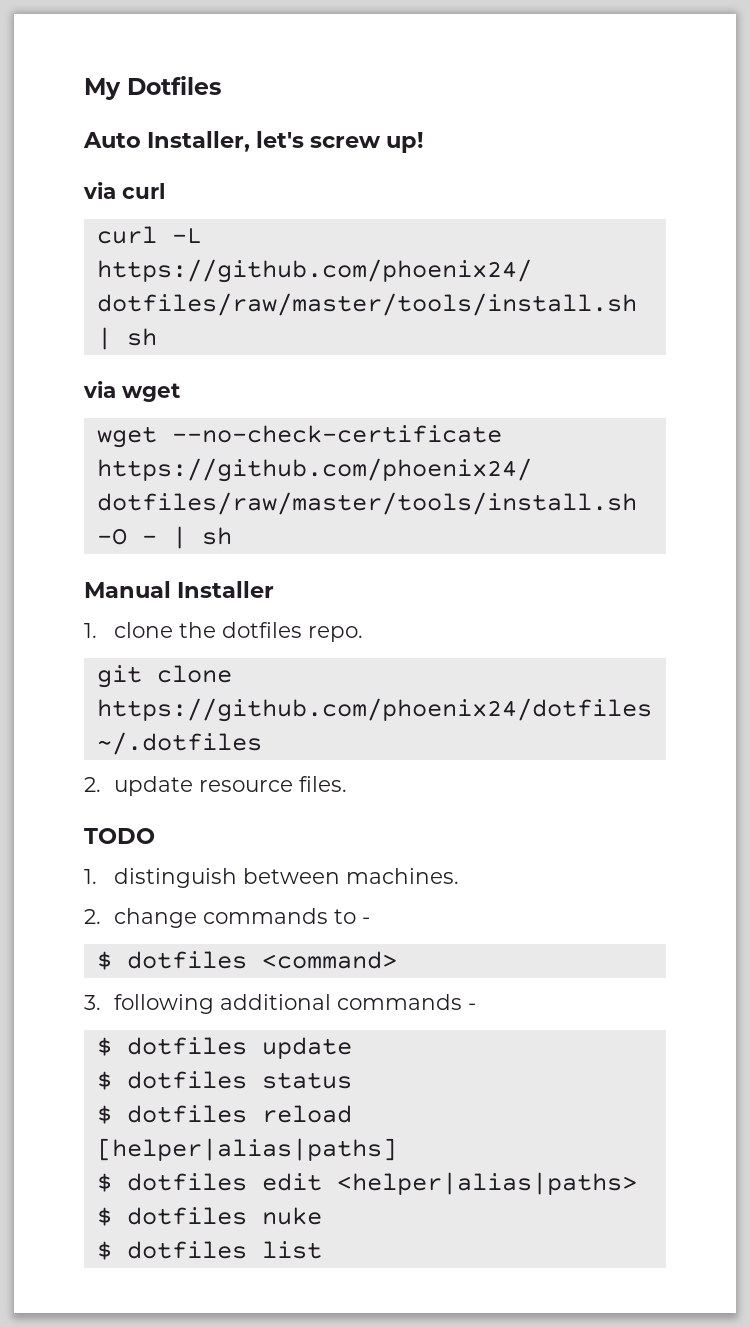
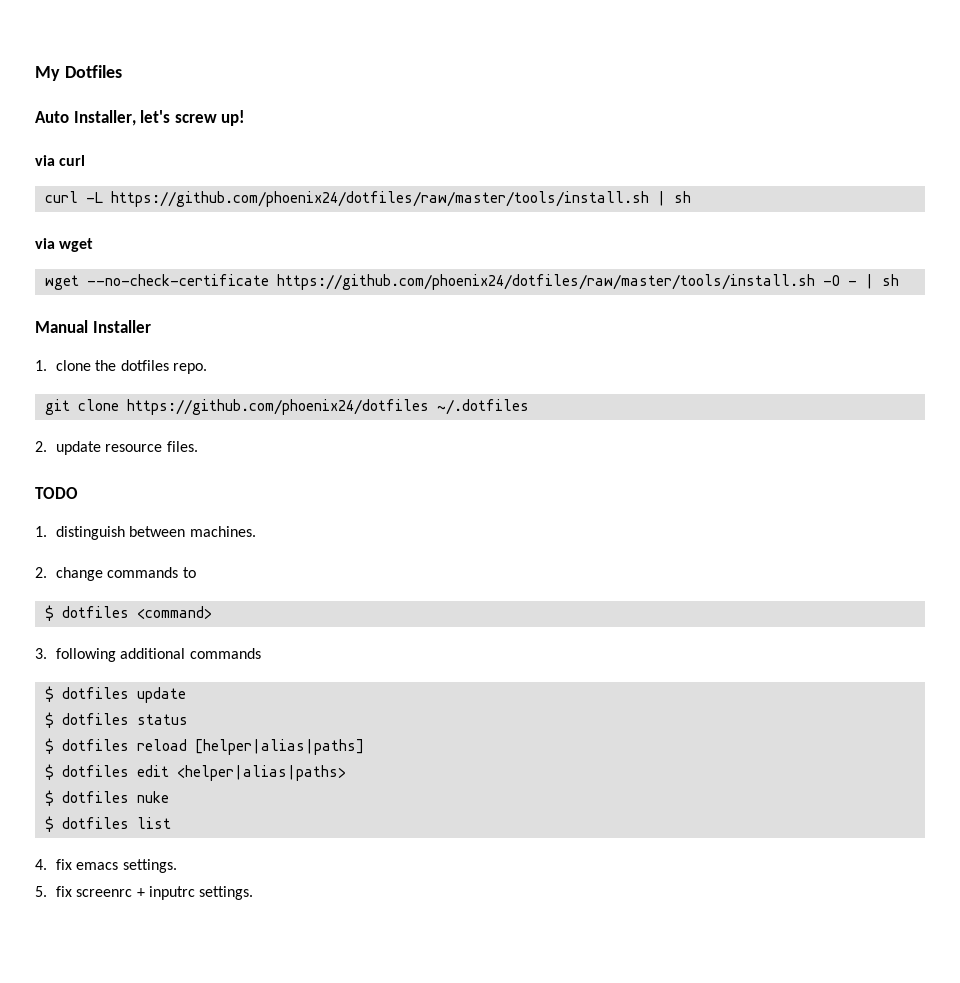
- 2. change commands to -
+ 2. change commands to
- 3. following additional commands -
+ 3. following additional commands
+ 4. fix emacs settings.
+ 5. fix screenrc + inputrc settings.

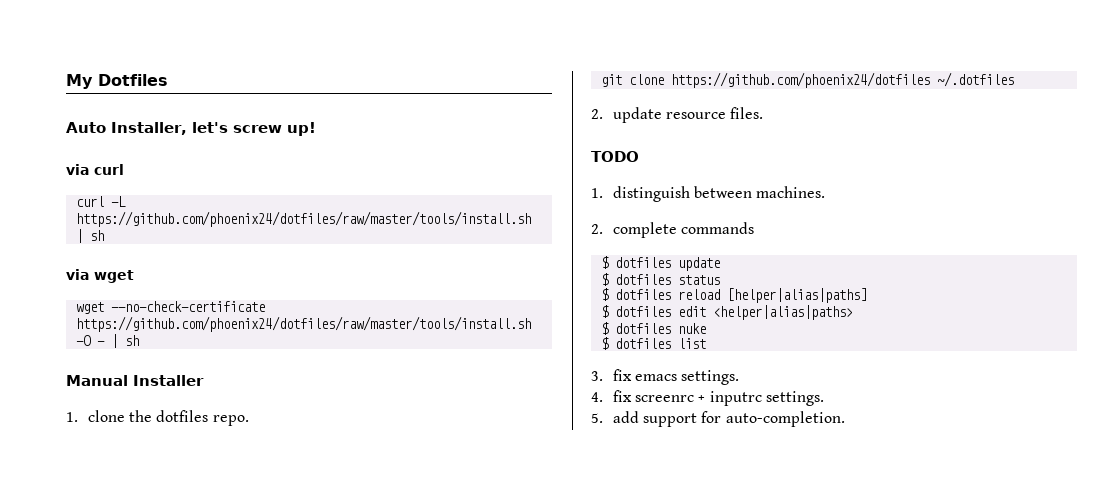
- 2. change commands to
- $ dotfiles <command>
- 3. following additional commands
+ 2. complete commands
- 4. fix emacs settings.
+ 3. fix emacs settings.
- 5. fix screenrc + inputrc settings.
+ 4. fix screenrc + inputrc settings.
+ 5. add support for auto-completion.

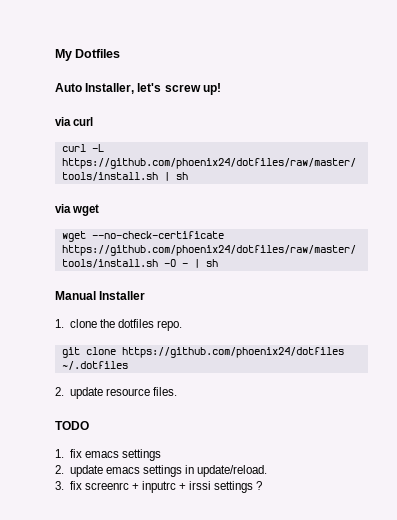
- 1. distinguish between machines.
- 2. complete commands
- $ dotfiles update
- $ dotfiles status
- $ dotfiles reload [helper|alias|paths]
- $ dotfiles edit <helper|alias|paths>
- $ dotfiles nuke
- $ dotfiles list
- 3. fix emacs settings.
- 4. fix screenrc + inputrc settings.
- 5. add support for auto-completion.
+ 1. fix emacs settings
+ 2. update emacs settings in update/reload.
+ 3. fix screenrc + inputrc + irssi settings ?

